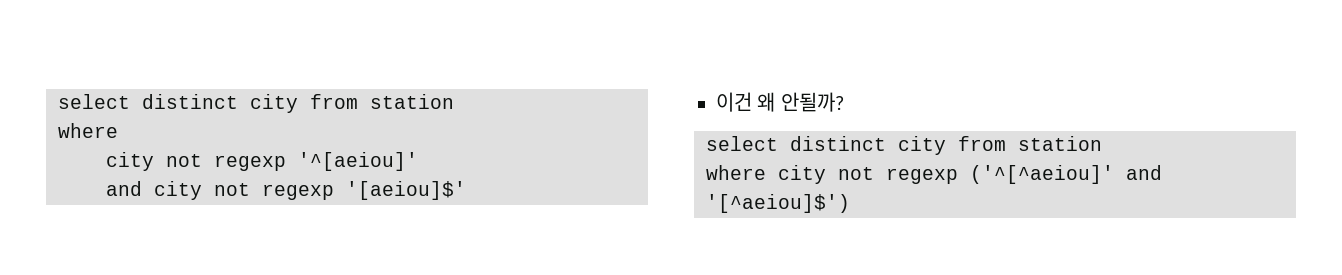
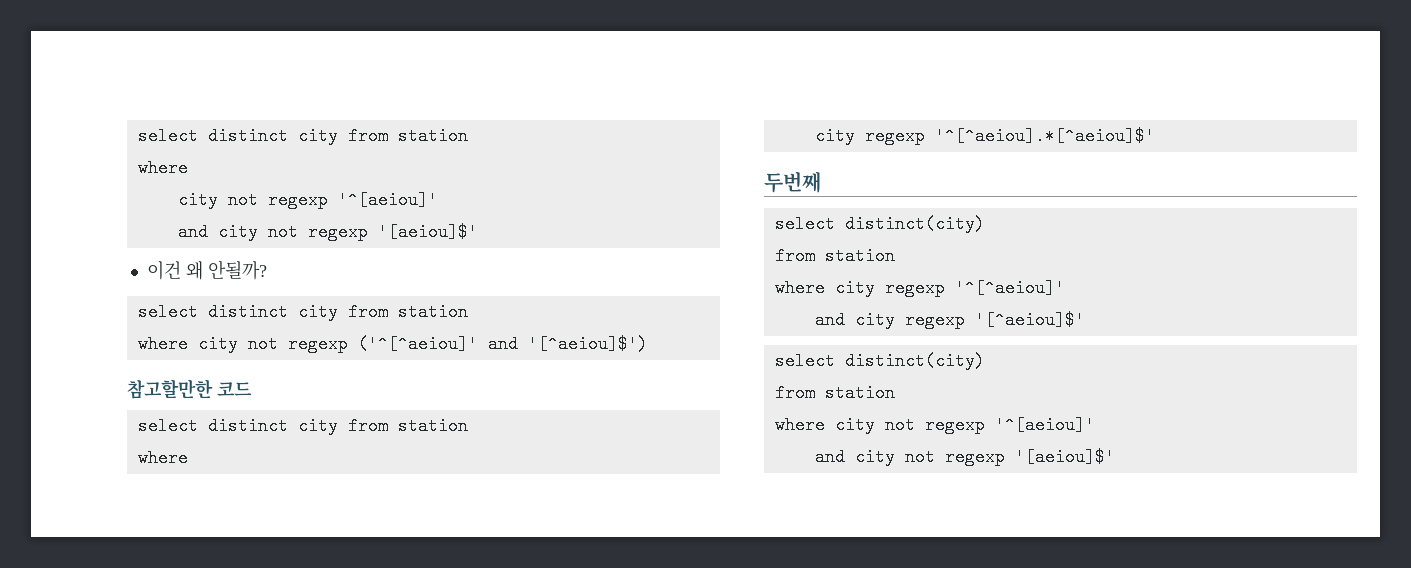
+ 참고할만한 코드
+ select distinct city from station
+ where
+ city regexp '^[^aeiou].*[^aeiou]$'
+ 두번째
+ select distinct(city)
+ from station
+ where city regexp '^[^aeiou]'
+ and city regexp '[^aeiou]$'
+ select distinct(city)
+ from station
+ where city not regexp '^[aeiou]'
+ and city not regexp '[aeiou]$'

